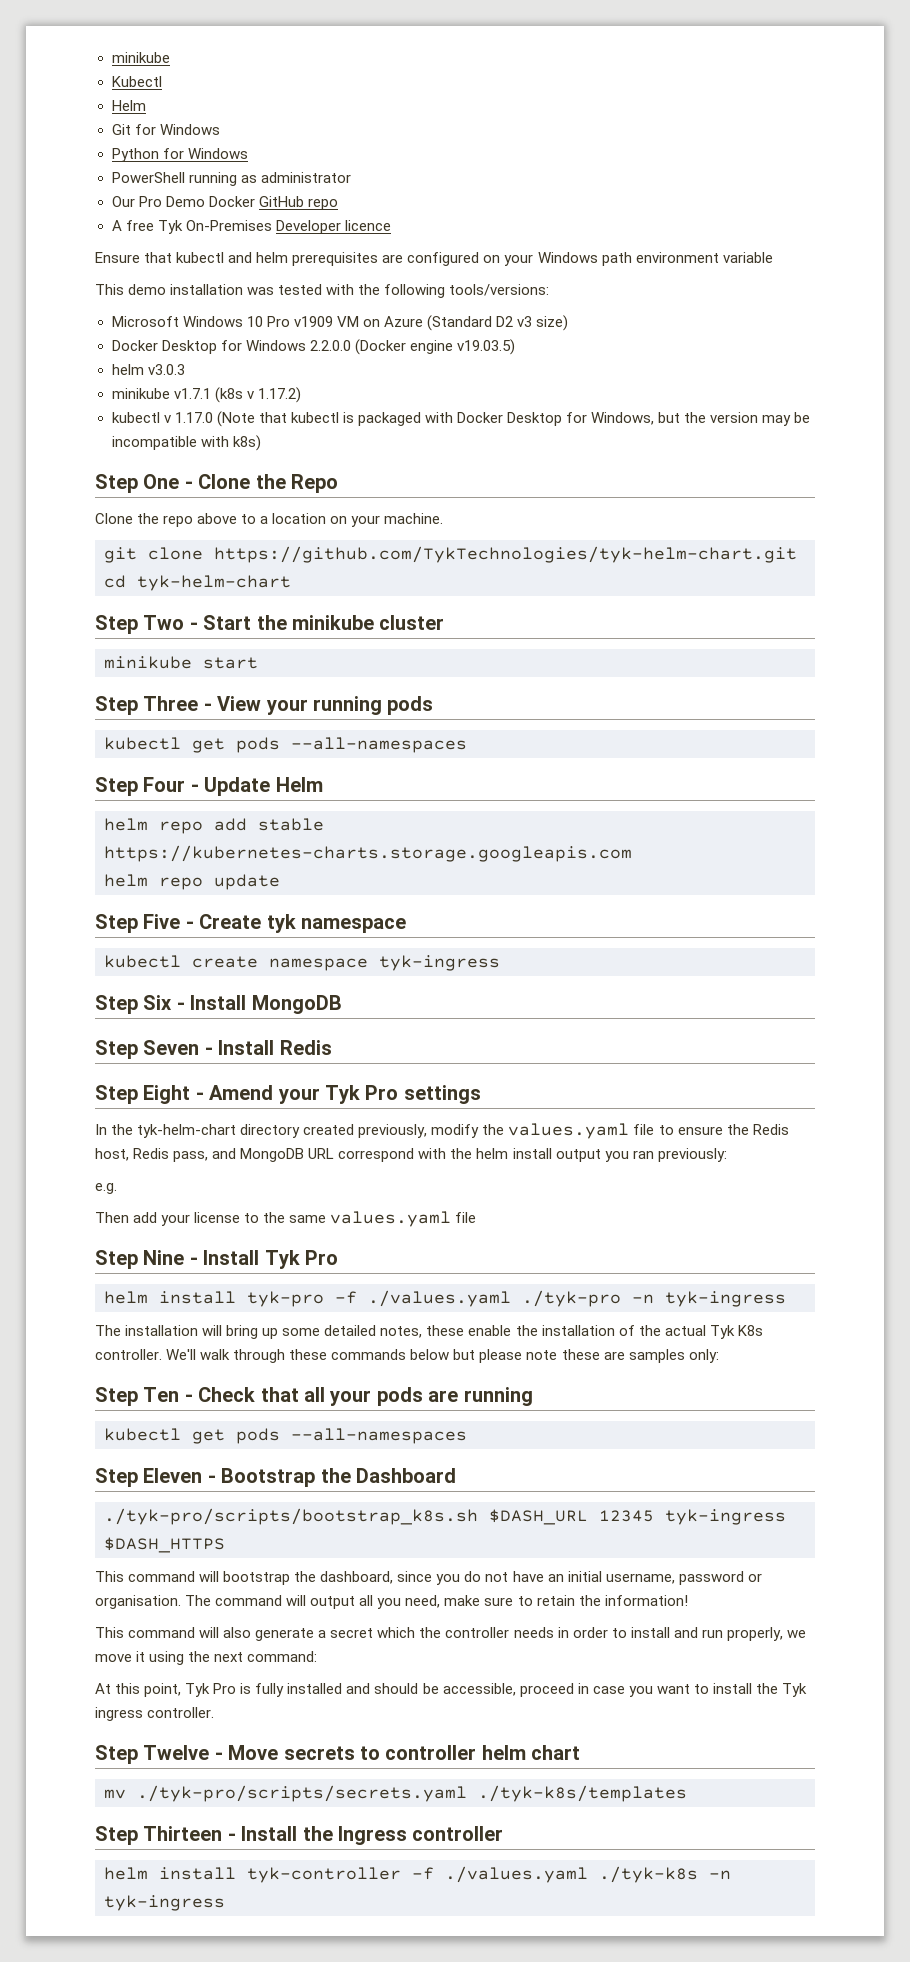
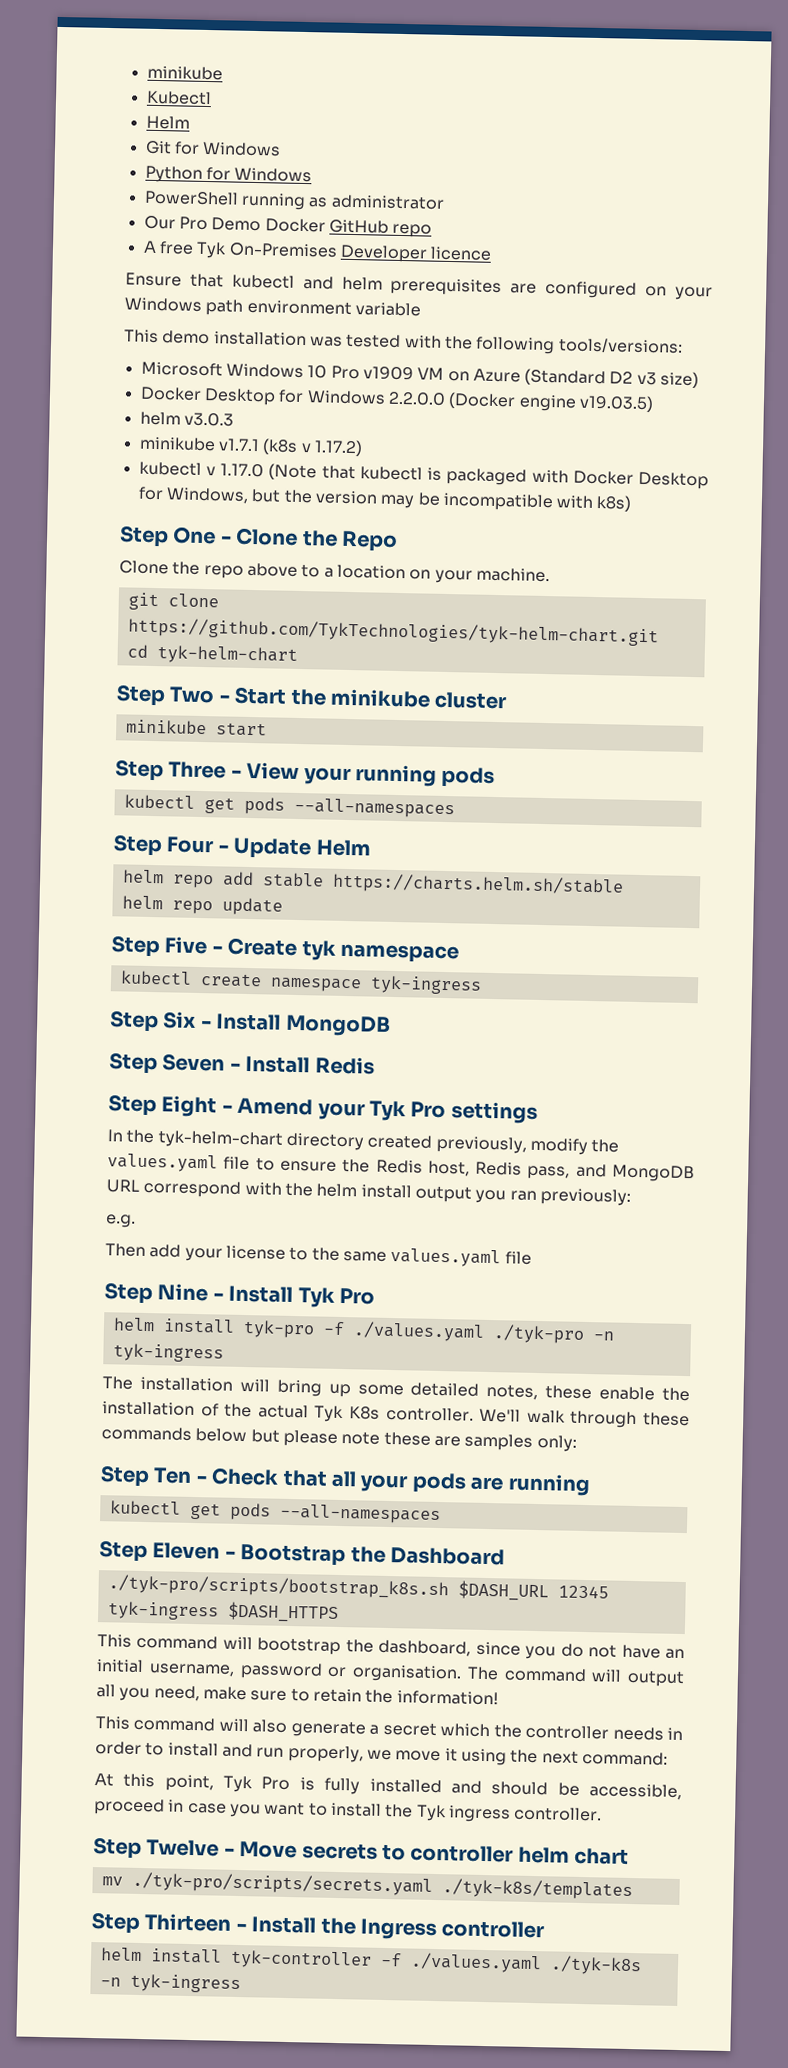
- helm repo add stable https://kubernetes-charts.storage.googleapis.com
+ helm repo add stable https://charts.helm.sh/stable

